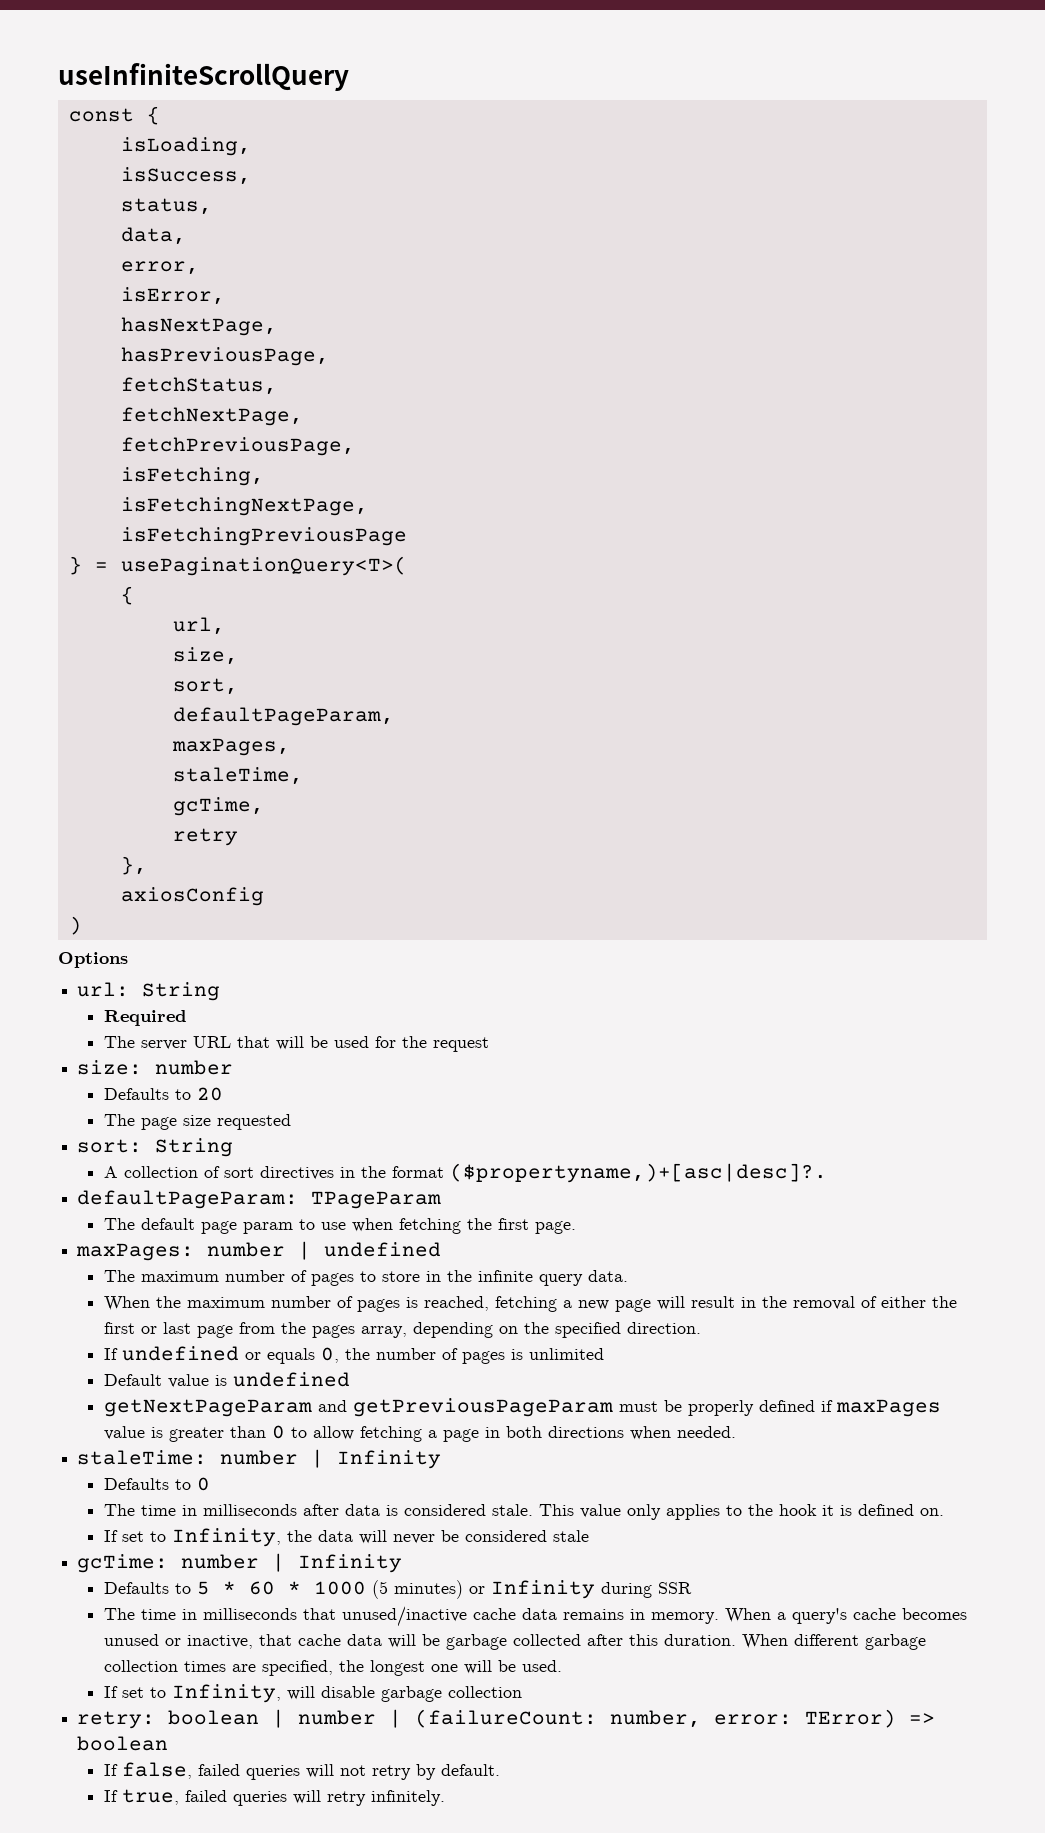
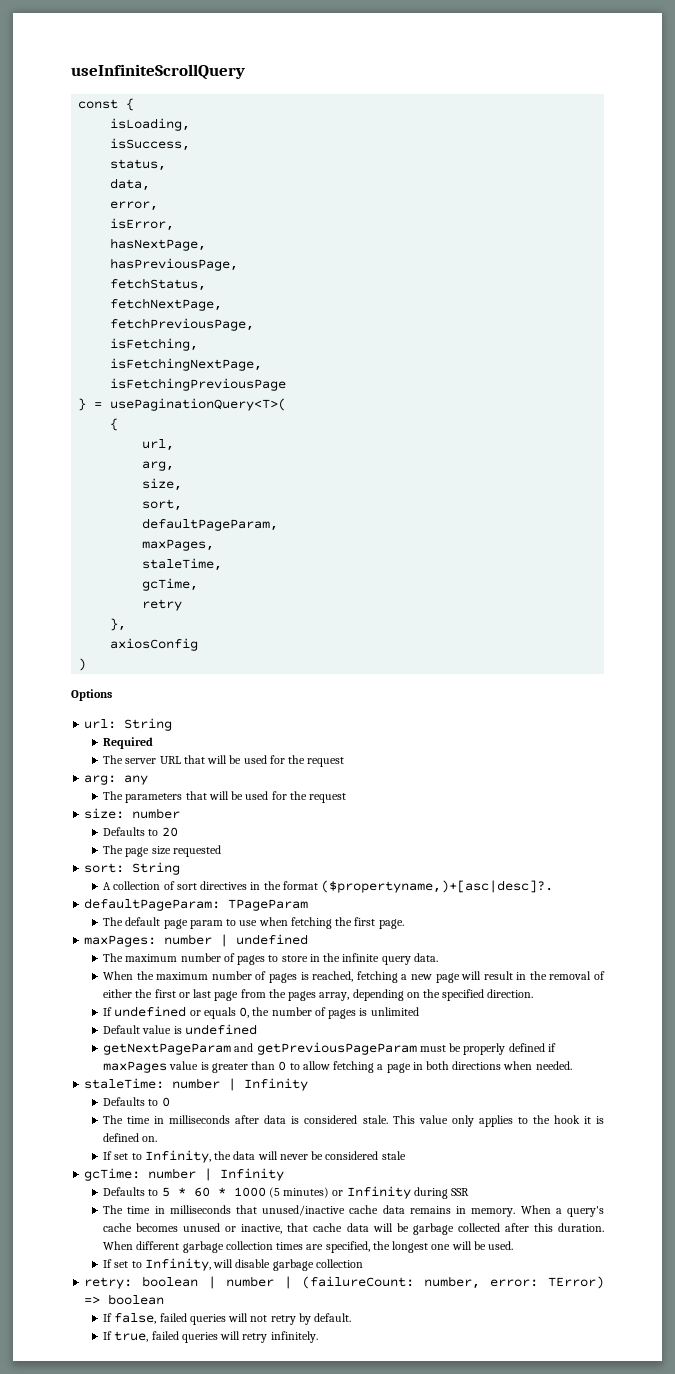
+ arg,
+ arg: any
+ The parameters that will be used for the request

